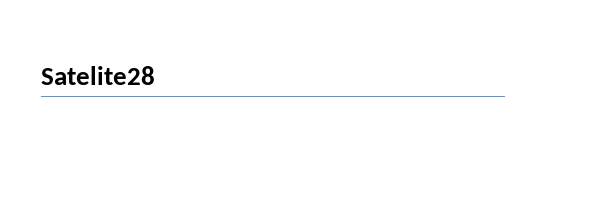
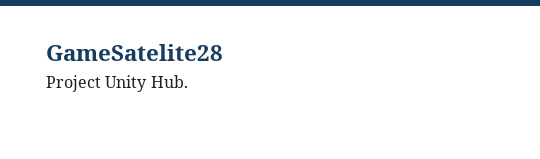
- Satelite28
+ GameSatelite28
+ Project Unity Hub.

